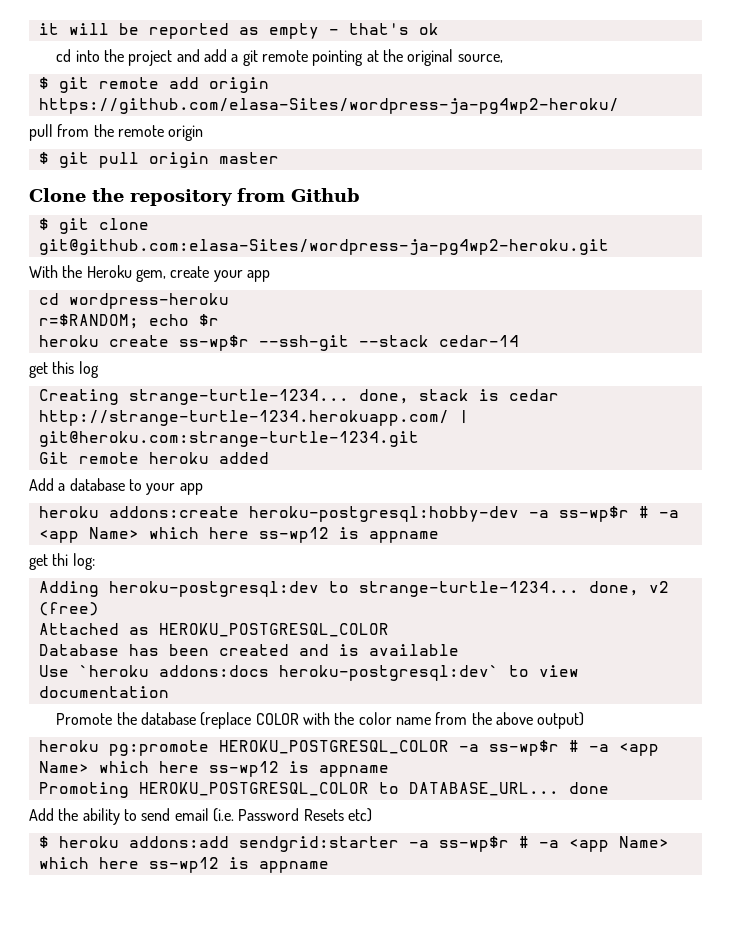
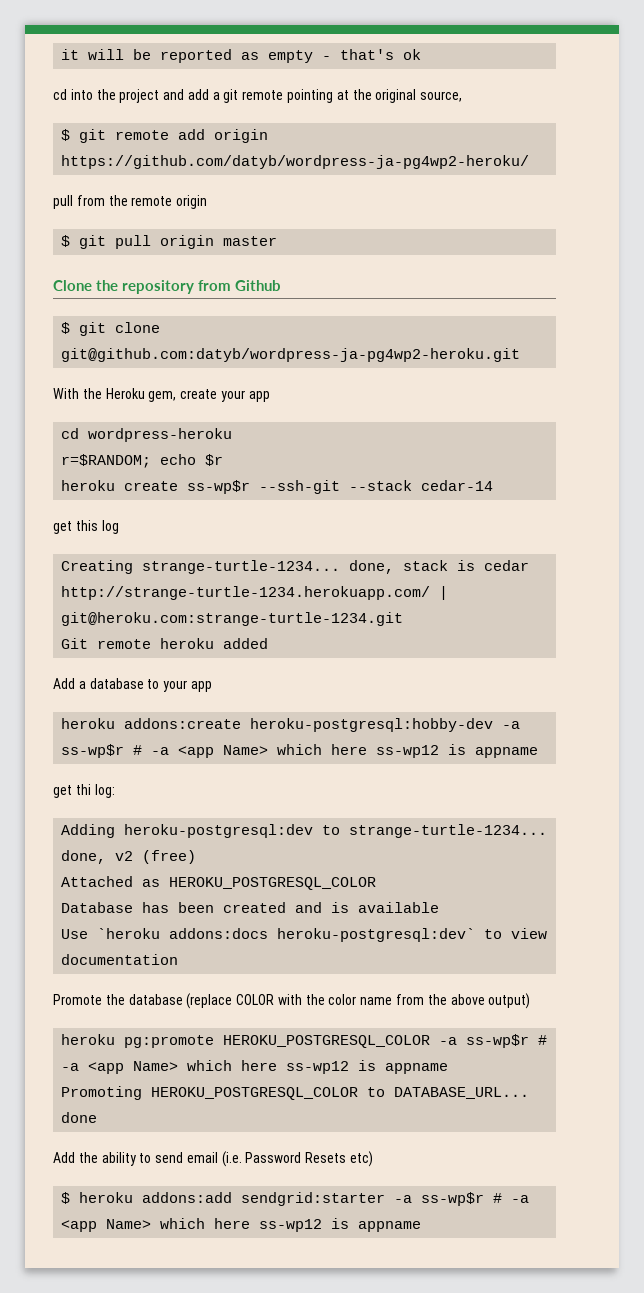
- $ git remote add origin https://github.com/elasa-Sites/wordpress-ja-pg4wp2-heroku/
+ $ git remote add origin https://github.com/datyb/wordpress-ja-pg4wp2-heroku/
- $ git clone git@github.com:elasa-Sites/wordpress-ja-pg4wp2-heroku.git
+ $ git clone git@github.com:datyb/wordpress-ja-pg4wp2-heroku.git

